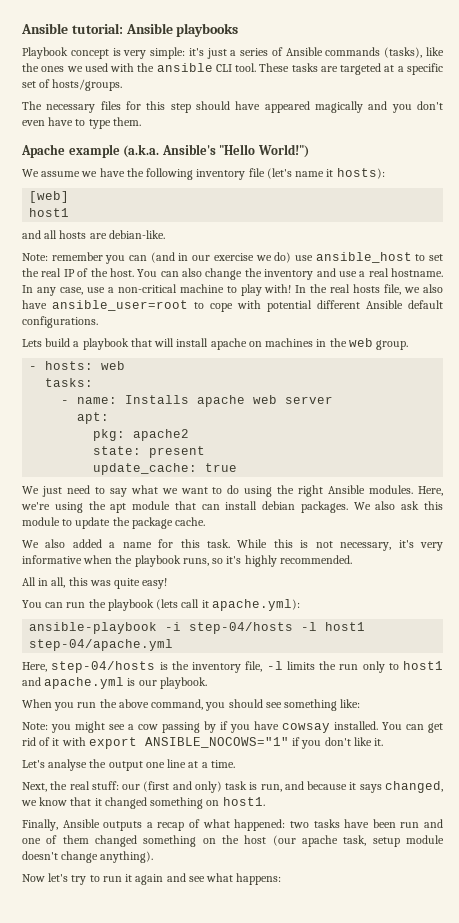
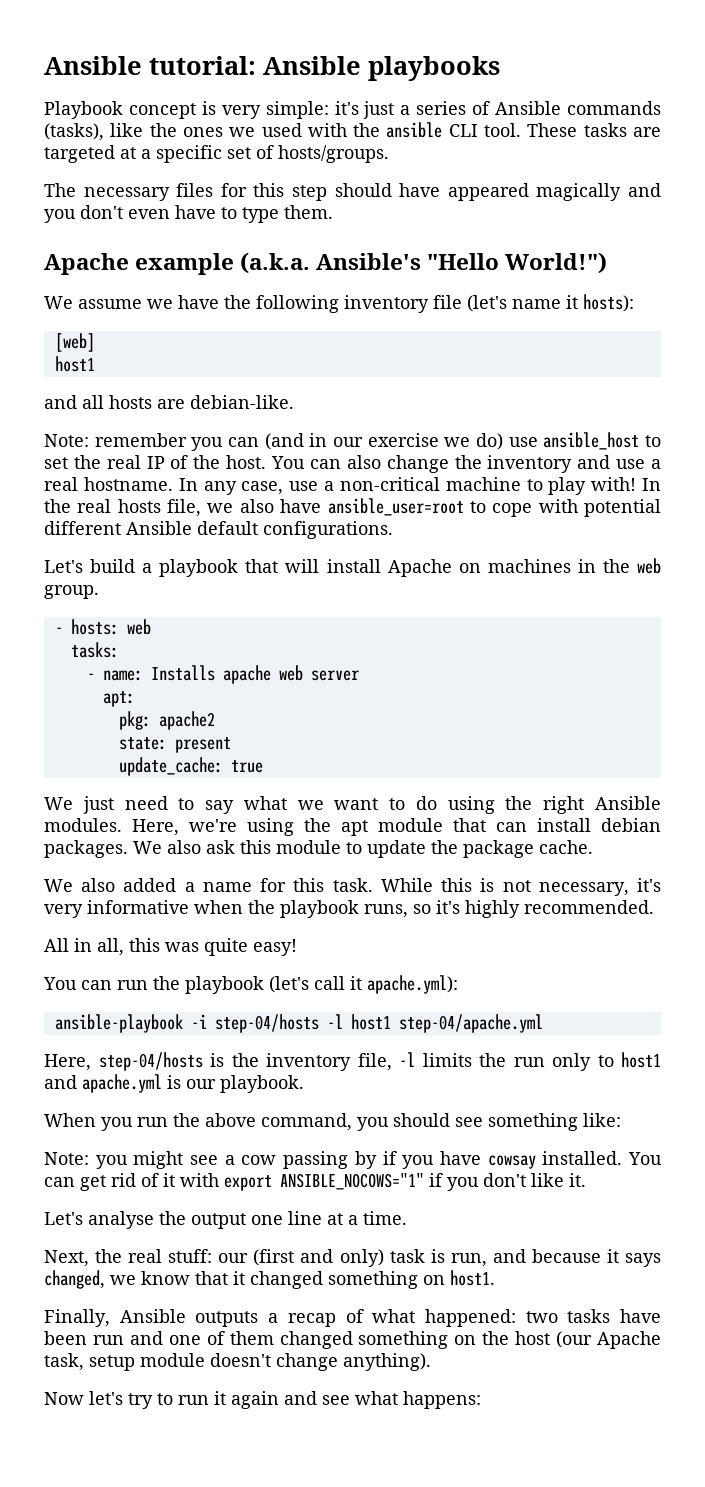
- Lets build a playbook that will install apache on machines in the web group.
+ Let's build a playbook that will install Apache on machines in the web group.
- You can run the playbook (lets call it apache.yml):
+ You can run the playbook (let's call it apache.yml):
- Finally, Ansible outputs a recap of what happened: two tasks have been run and one of them changed something on the host (our apache task, setup module doesn't change anything).
+ Finally, Ansible outputs a recap of what happened: two tasks have been run and one of them changed something on the host (our Apache task, setup module doesn't change anything).

